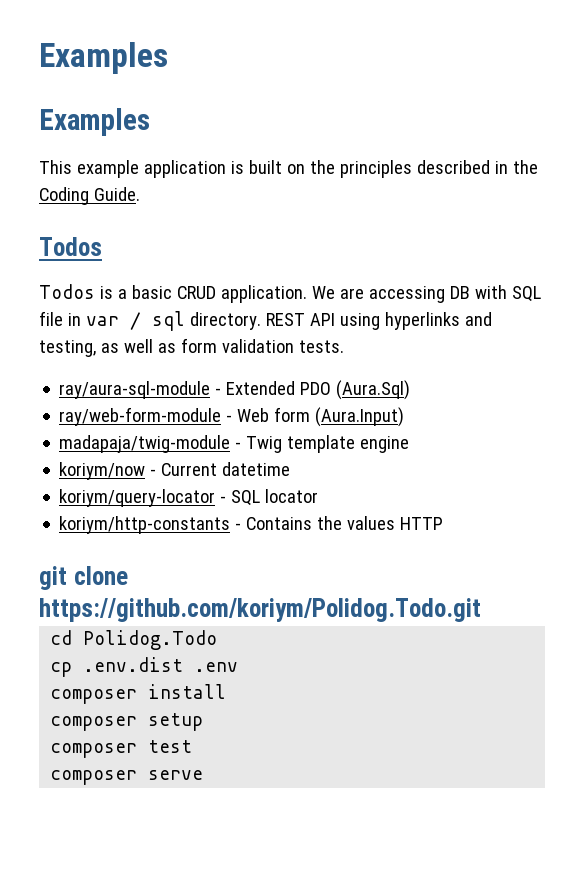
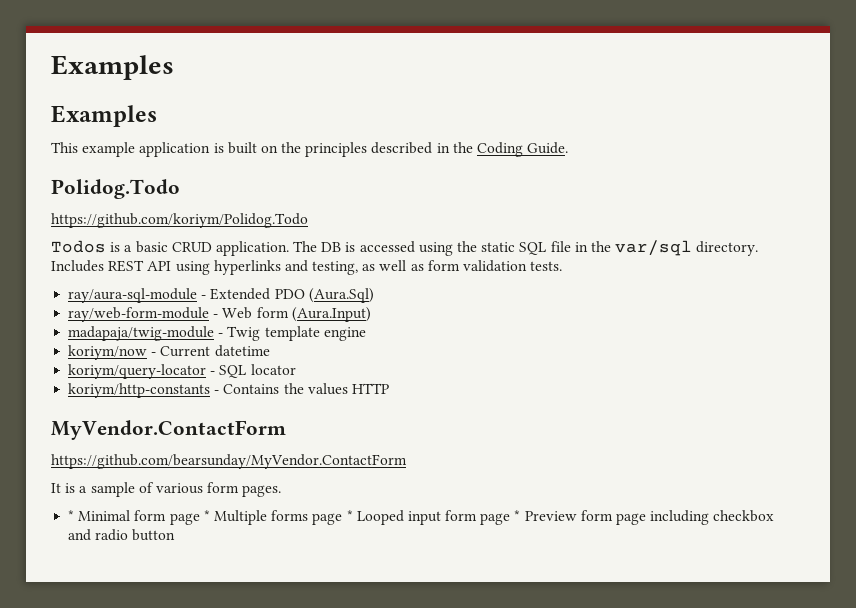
  This example application is built on the principles described in the Coding Guide.
- Todos
+ Polidog.Todo
+ https://github.com/koriym/Polidog.Todo
- We are accessing DB with SQL file in var / sql directory. REST API using hyperlinks and testing, as well as form validation tests.
+ The DB is accessed using the static SQL file in the var/sql directory. Includes REST API using hyperlinks and testing, as well as form validation tests.
- git clone https://github.com/koriym/Polidog.Todo.git
- cd Polidog.Todo
- cp .env.dist .env
- composer install
- composer setup
- composer test
- composer serve
+ MyVendor.ContactForm
+ https://github.com/bearsunday/MyVendor.ContactForm
+ It is a sample of various form pages.
+ * Minimal form page * Multiple forms page * Looped input form page * Preview form page including checkbox and radio button

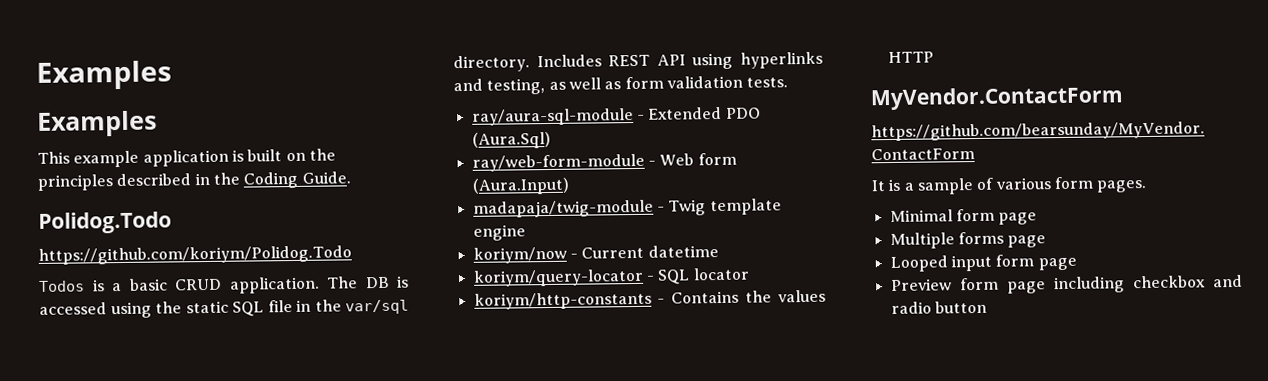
- * Minimal form page * Multiple forms page * Looped input form page * Preview form page including checkbox and radio button
+ Minimal form page
+ Multiple forms page
+ Looped input form page
+ Preview form page including checkbox and radio button

